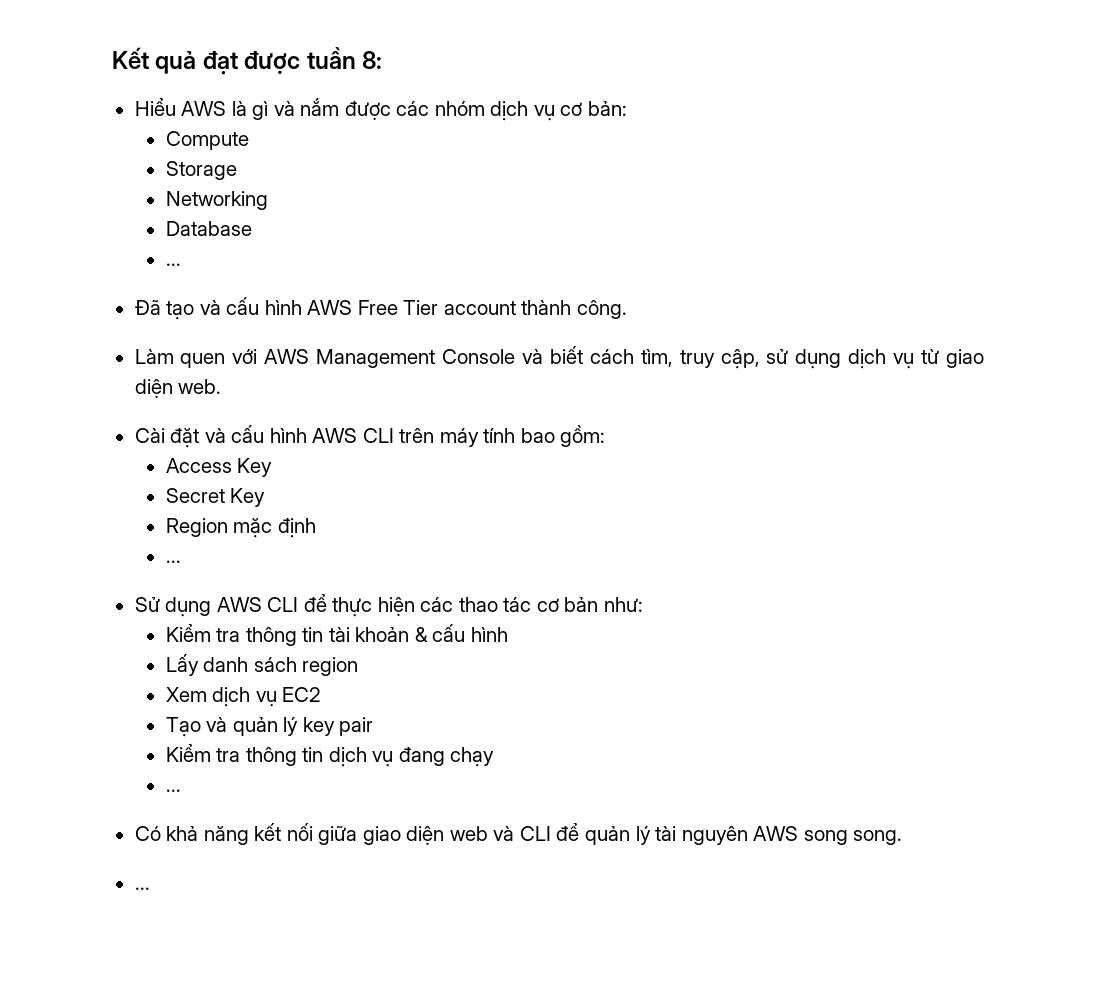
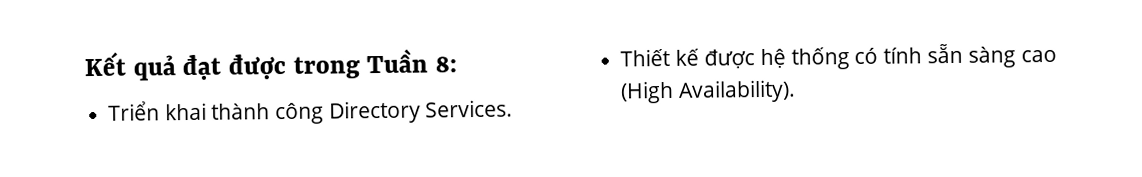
- Kết quả đạt được tuần 8:
+ Kết quả đạt được trong Tuần 8:
- Hiểu AWS là gì và nắm được các nhóm dịch vụ cơ bản:
- Compute
- Storage
- Networking
- Database
- ...
- Đã tạo và cấu hình AWS Free Tier account thành công.
- Làm quen với AWS Management Console và biết cách tìm, truy cập, sử dụng dịch vụ từ giao diện web.
- Cài đặt và cấu hình AWS CLI trên máy tính bao gồm:
- Access Key
- Secret Key
- Region mặc định
- ...
- Sử dụng AWS CLI để thực hiện các thao tác cơ bản như:
- Kiểm tra thông tin tài khoản & cấu hình
- Lấy danh sách region
- Xem dịch vụ EC2
- Tạo và quản lý key pair
- Kiểm tra thông tin dịch vụ đang chạy
- ...
- Có khả năng kết nối giữa giao diện web và CLI để quản lý tài nguyên AWS song song.
- ...
+ Triển khai thành công Directory Services.
+ Thiết kế được hệ thống có tính sẵn sàng cao (High Availability).

